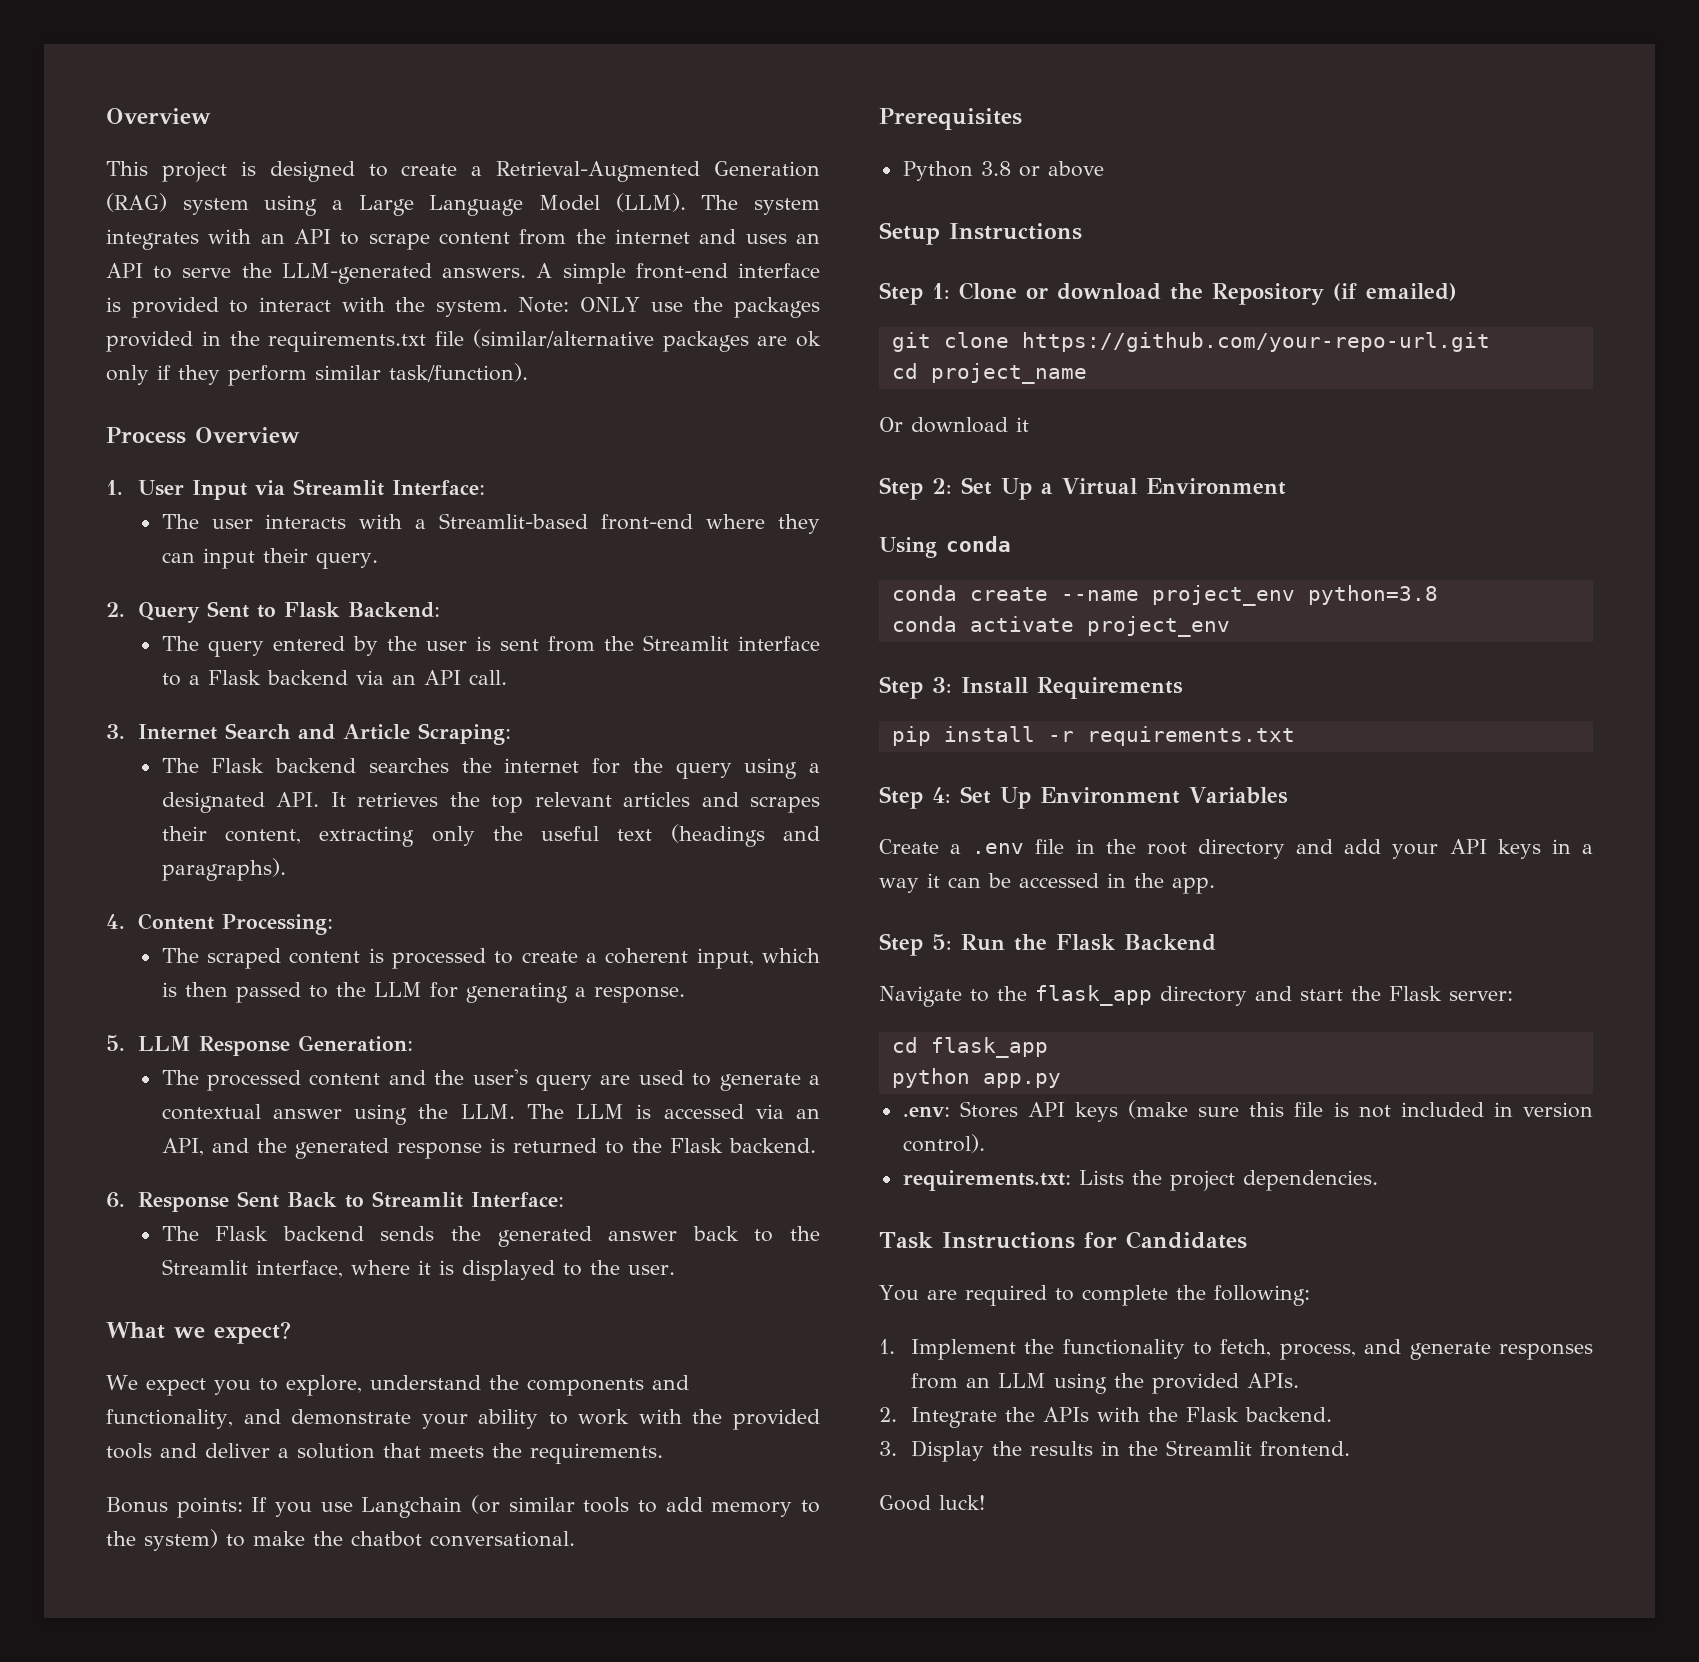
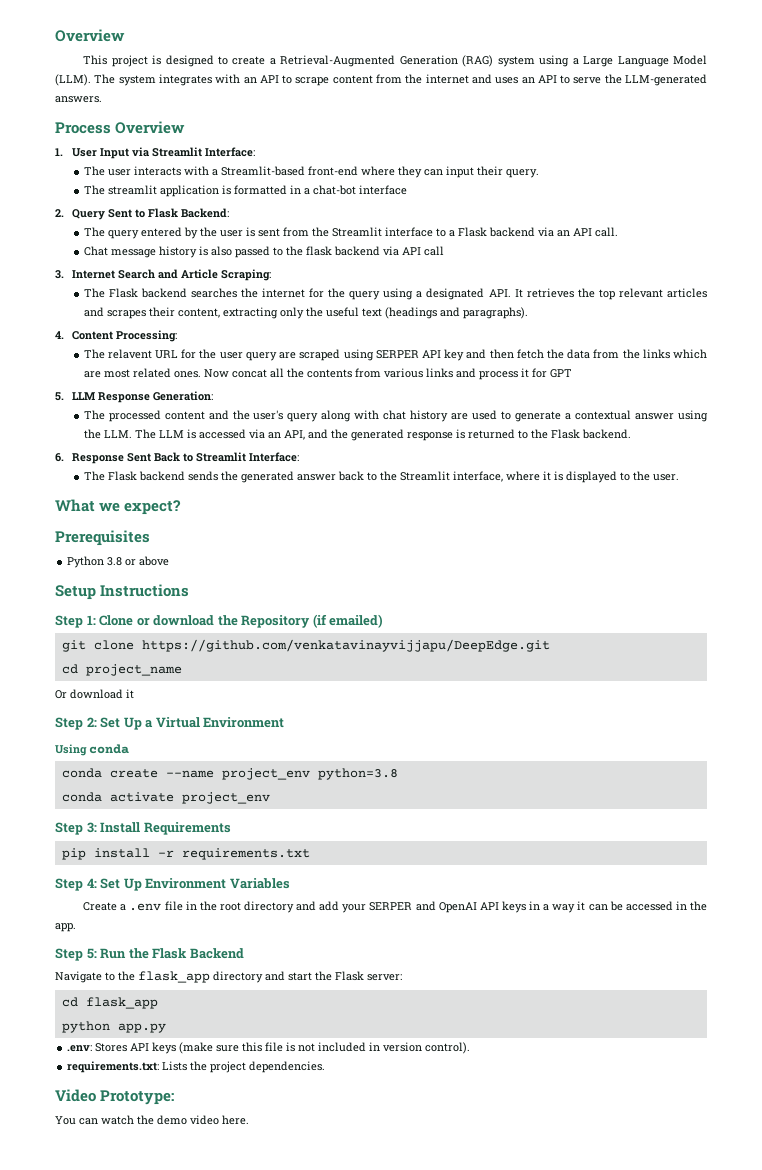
- A simple front-end interface is provided to interact with the system. Note: ONLY use the packages provided in the requirements.txt file (similar/alternative packages are ok only if they perform similar task/function).
+ The streamlit application is formatted in a chat-bot interface
+ Chat message history is also passed to the flask backend via API call
- The scraped content is processed to create a coherent input, which is then passed to the LLM for generating a response.
+ The relavent URL for the user query are scraped using SERPER API key and then fetch the data from the links which are most related ones. Now concat all the contents from various links and process it for GPT
- The processed content and the user's query are used to generate a contextual answer using the LLM. The LLM is accessed via an API, and the generated response is returned to the Flask backend.
+ The processed content and the user's query along with chat history are used to generate a contextual answer using the LLM. The LLM is accessed via an API, and the generated response is returned to the Flask backend.
- We expect you to explore, understand the components and functionality, and demonstrate your ability to work with the provided tools and deliver a solution that meets the requirements.
- Bonus points: If you use Langchain (or similar tools to add memory to the system) to make the chatbot conversational.
- git clone https://github.com/your-repo-url.git
+ git clone https://github.com/venkatavinayvijjapu/DeepEdge.git
- Create a .env file in the root directory and add your API keys in a way it can be accessed in the app.
+ Create a .env file in the root directory and add your SERPER and OpenAI API keys in a way it can be accessed in the app.
- Task Instructions for Candidates
- You are required to complete the following:
- 1. Implement the functionality to fetch, process, and generate responses from an LLM using the provided APIs.
- 2. Integrate the APIs with the Flask backend.
- 3. Display the results in the Streamlit frontend.
- Good luck!
+ Video Prototype:
+ You can watch the demo video here.

